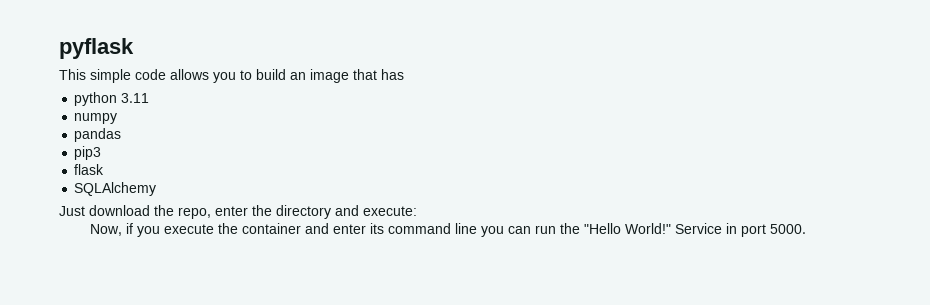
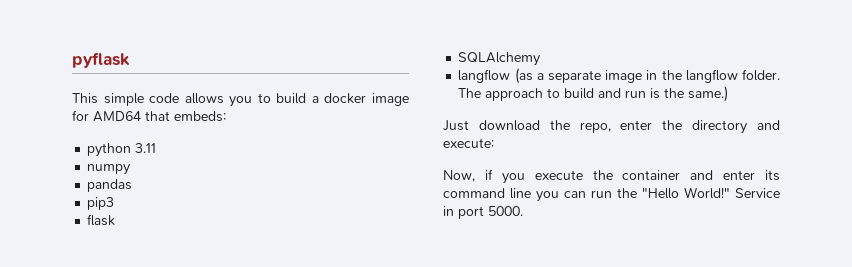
- This simple code allows you to build an image that has
+ This simple code allows you to build a docker image for AMD64 that embeds:
+ langflow (as a separate image in the langflow folder. The approach to build and run is the same.)

